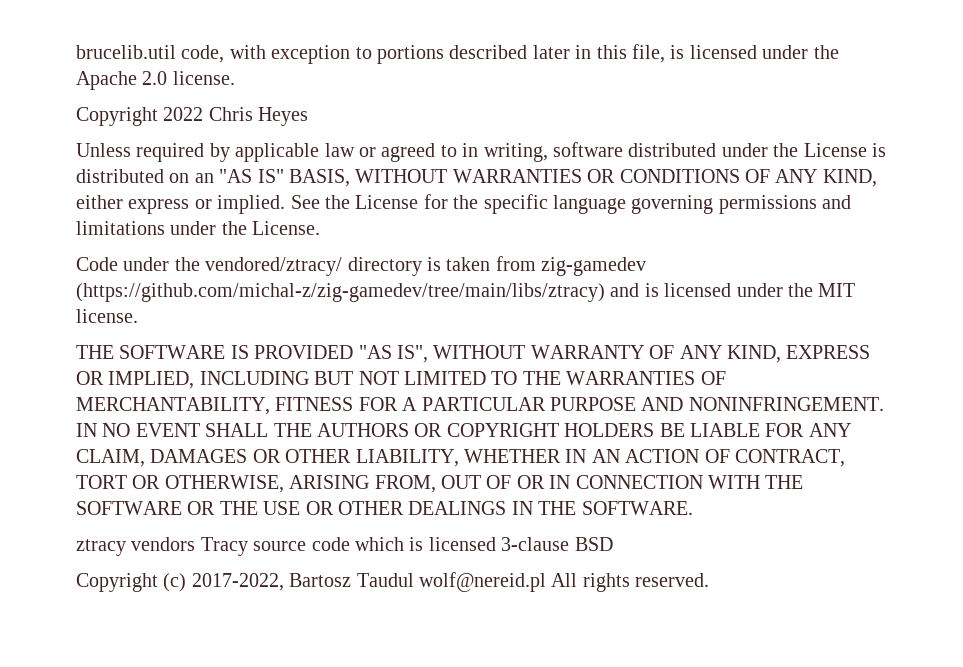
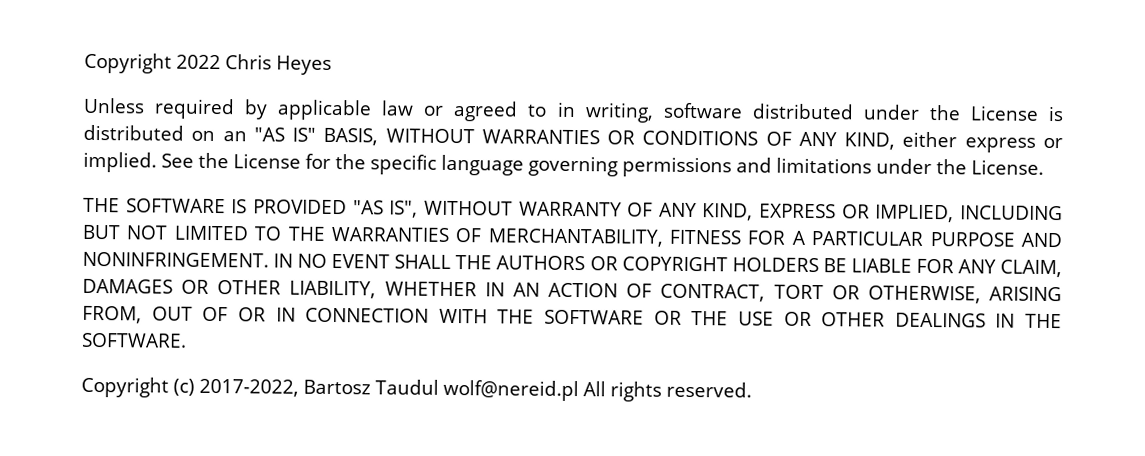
- brucelib.util code, with exception to portions described later in this file, is licensed under the Apache 2.0 license.
- Code under the vendored/ztracy/ directory is taken from zig-gamedev (https://github.com/michal-z/zig-gamedev/tree/main/libs/ztracy) and is licensed under the MIT license.
- ztracy vendors Tracy source code which is licensed 3-clause BSD

